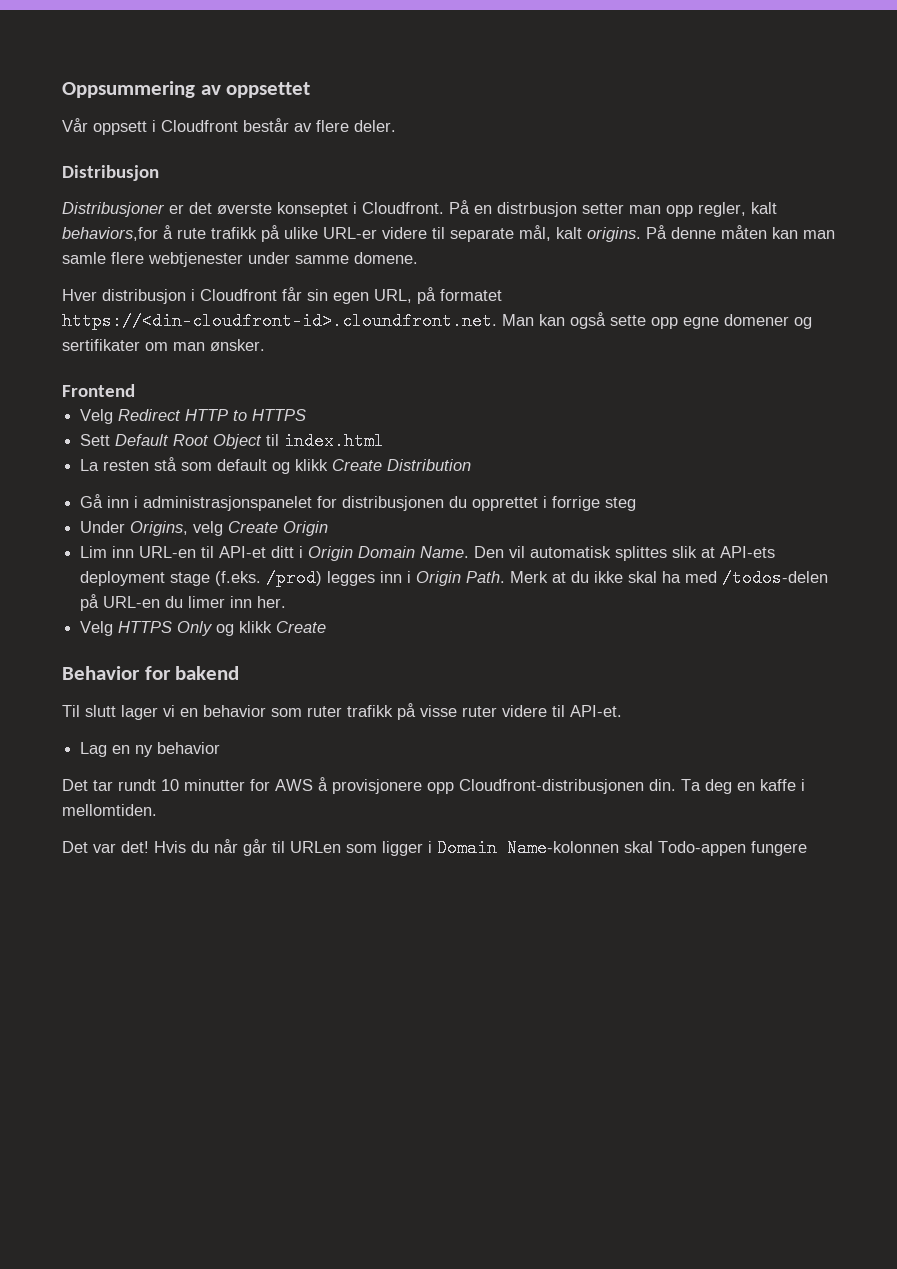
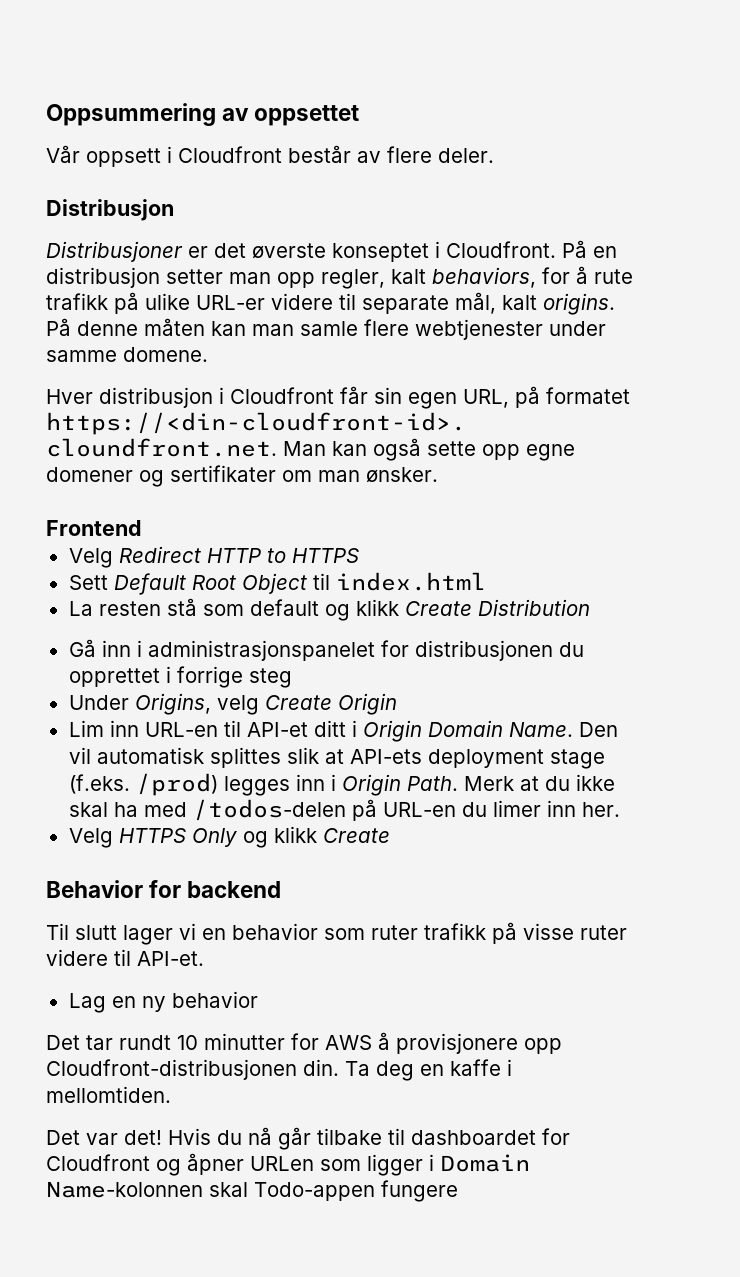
- På en distrbusjon setter man opp regler, kalt behaviors,for å rute trafikk på ulike URL-er videre til separate mål, kalt origins.
+ På en distribusjon setter man opp regler, kalt behaviors, for å rute trafikk på ulike URL-er videre til separate mål, kalt origins.
- Behavior for bakend
+ Behavior for backend
- Hvis du når går til URLen som ligger i Domain Name-kolonnen skal Todo-appen fungere
+ Hvis du nå går tilbake til dashboardet for Cloudfront og åpner URLen som ligger i Domain Name-kolonnen skal Todo-appen fungere

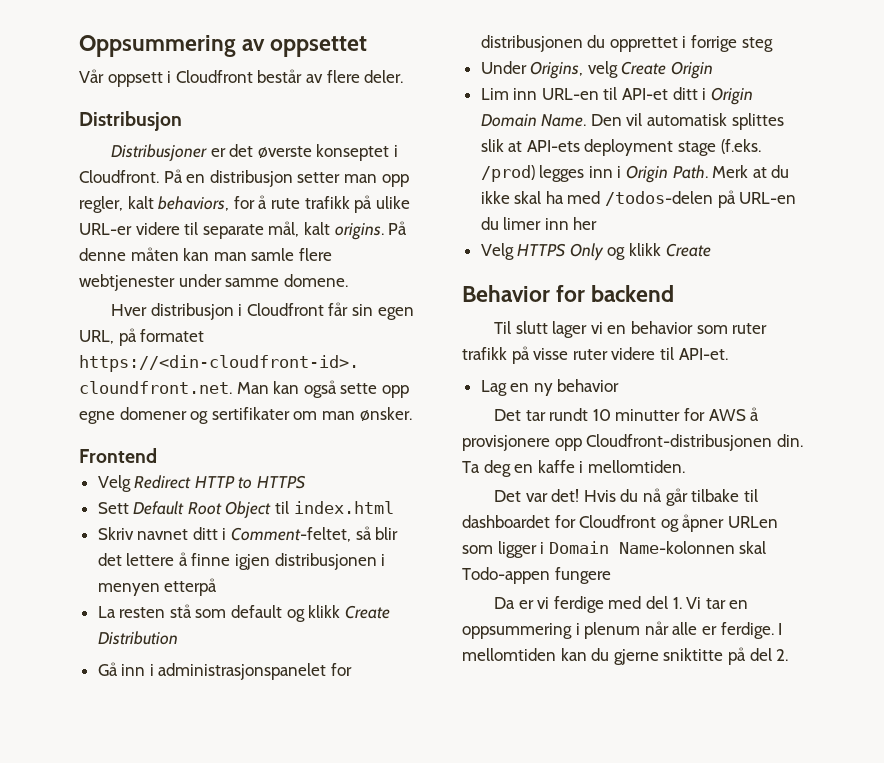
+ Skriv navnet ditt i Comment-feltet, så blir det lettere å finne igjen distribusjonen i menyen etterpå
- Merk at du ikke skal ha med /todos-delen på URL-en du limer inn her.
+ Merk at du ikke skal ha med /todos-delen på URL-en du limer inn her
+ Da er vi ferdige med del 1. Vi tar en oppsummering i plenum når alle er ferdige. I mellomtiden kan du gjerne sniktitte på del 2.

